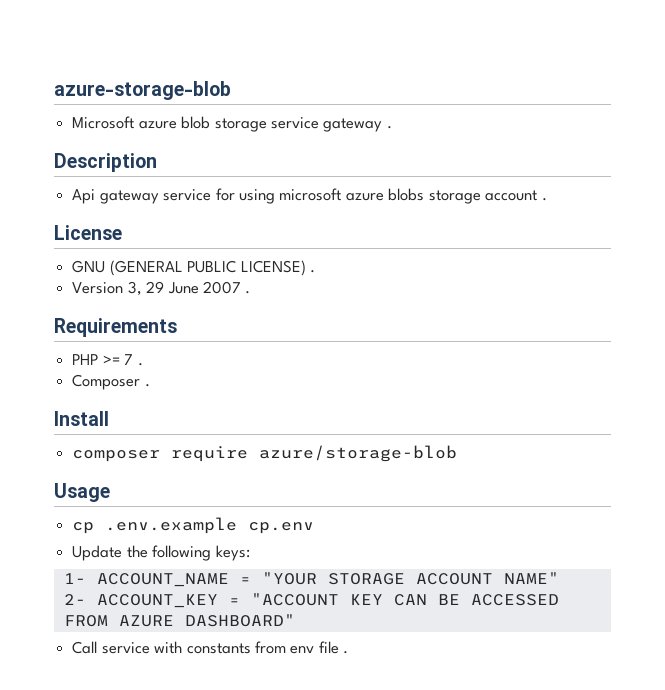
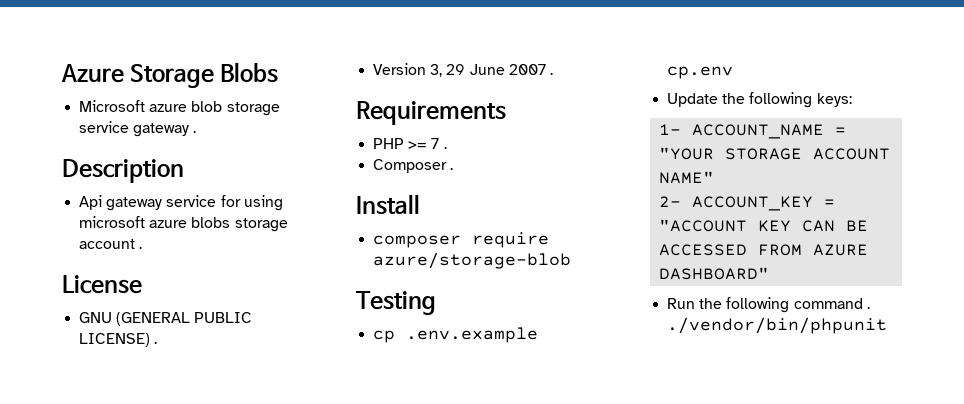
- azure-storage-blob
+ Azure Storage Blobs
- Usage
+ Testing
- Call service with constants from env file .
+ Run the following command . ./vendor/bin/phpunit

